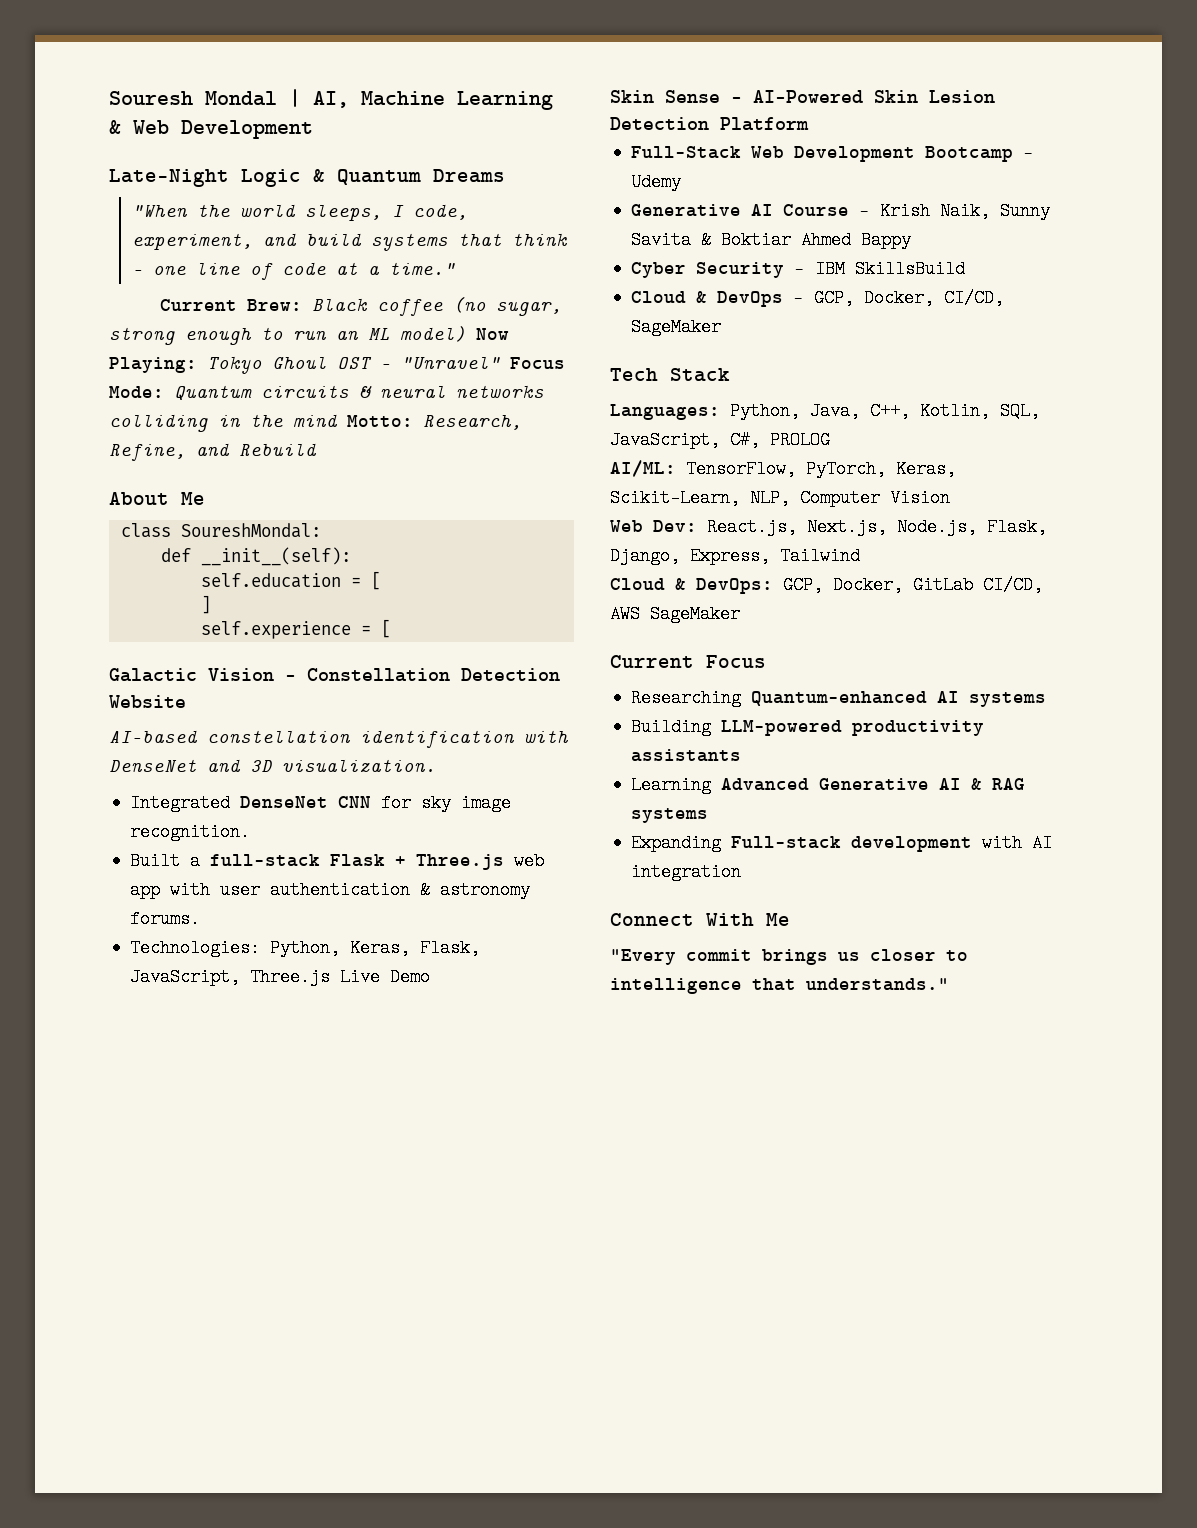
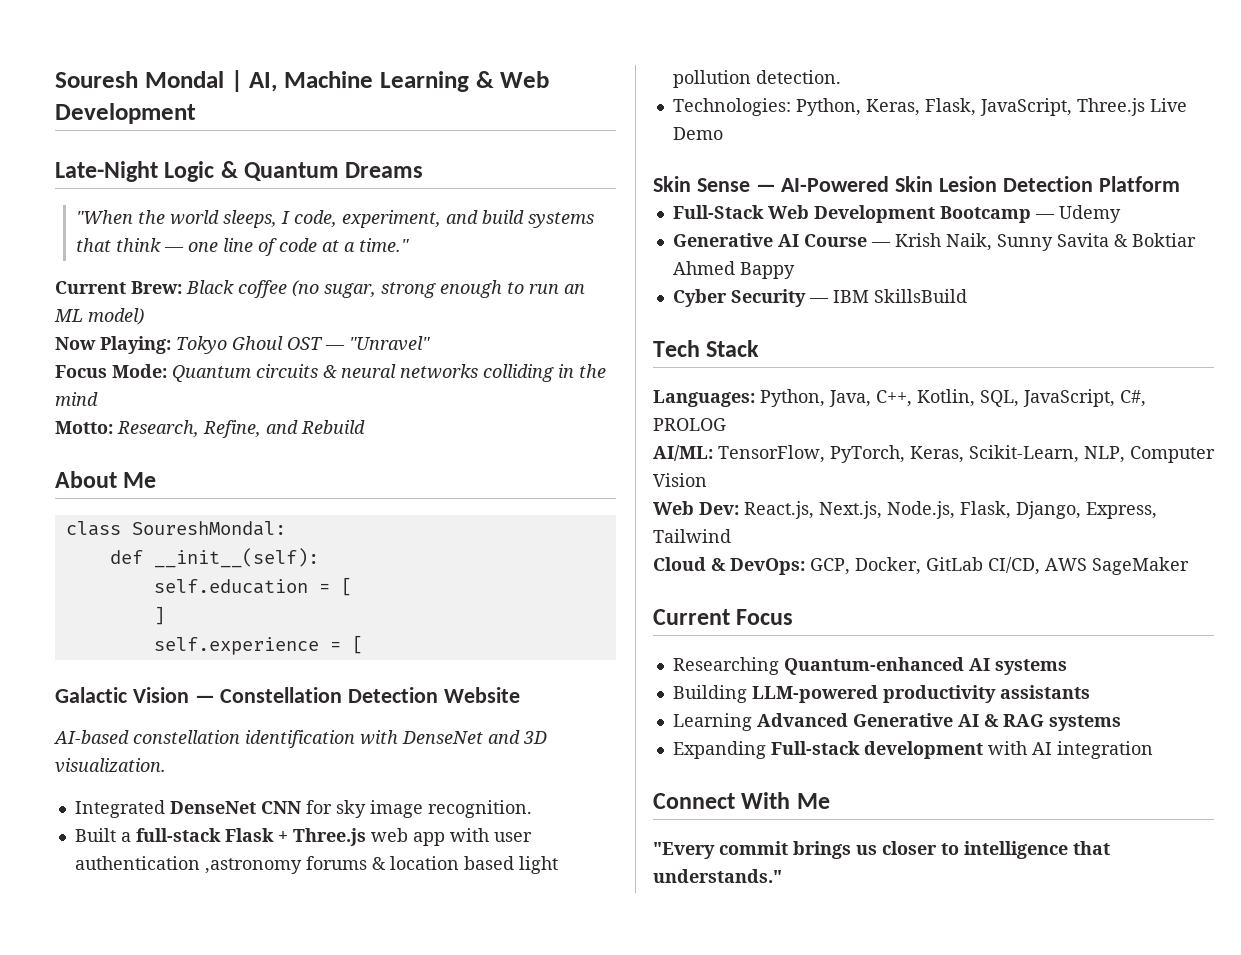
- Current Brew: Black coffee (no sugar, strong enough to run an ML model) Now Playing: Tokyo Ghoul OST — "Unravel" Focus Mode: Quantum circuits & neural networks colliding in the mind Motto: Research, Refine, and Rebuild
+ Current Brew: Black coffee (no sugar, strong enough to run an ML model)
+ Now Playing: Tokyo Ghoul OST — "Unravel"
+ Focus Mode: Quantum circuits & neural networks colliding in the mind
+ Motto: Research, Refine, and Rebuild
- Built a full-stack Flask + Three.js web app with user authentication & astronomy forums.
+ Built a full-stack Flask + Three.js web app with user authentication ,astronomy forums & location based light pollution detection.
- Cloud & DevOps — GCP, Docker, CI/CD, SageMaker

